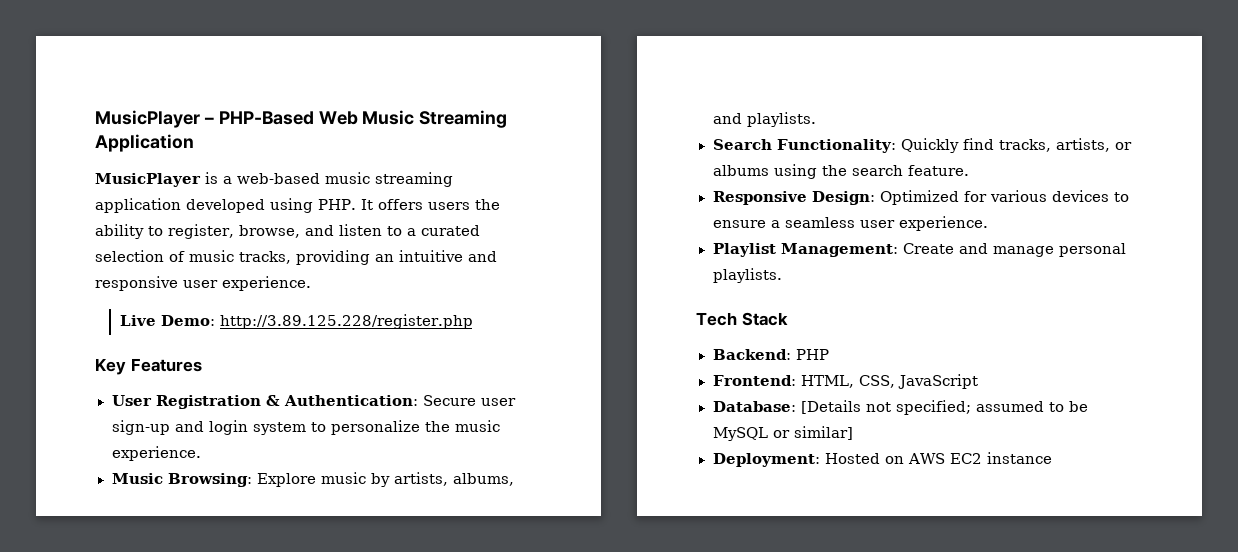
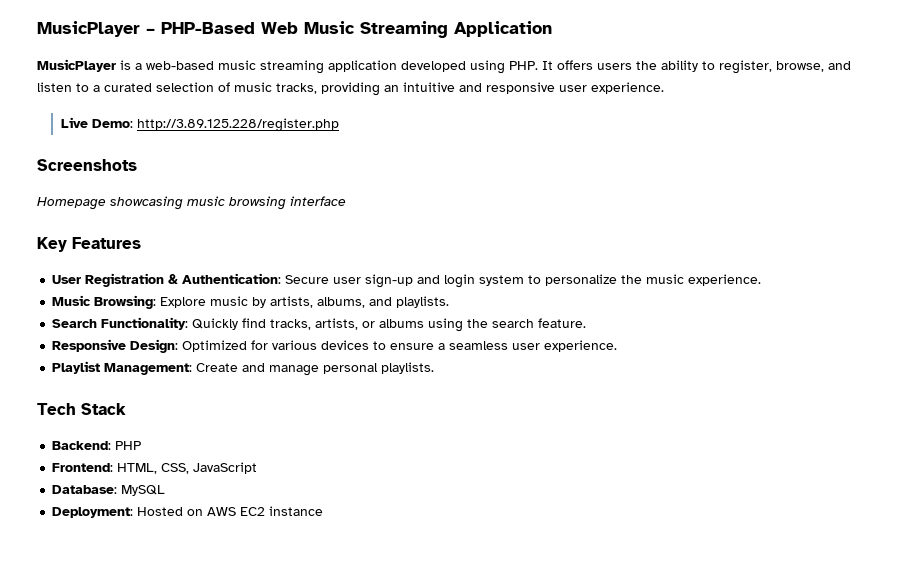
+ Screenshots
+ Homepage showcasing music browsing interface
- Database: [Details not specified; assumed to be MySQL or similar]
+ Database: MySQL

